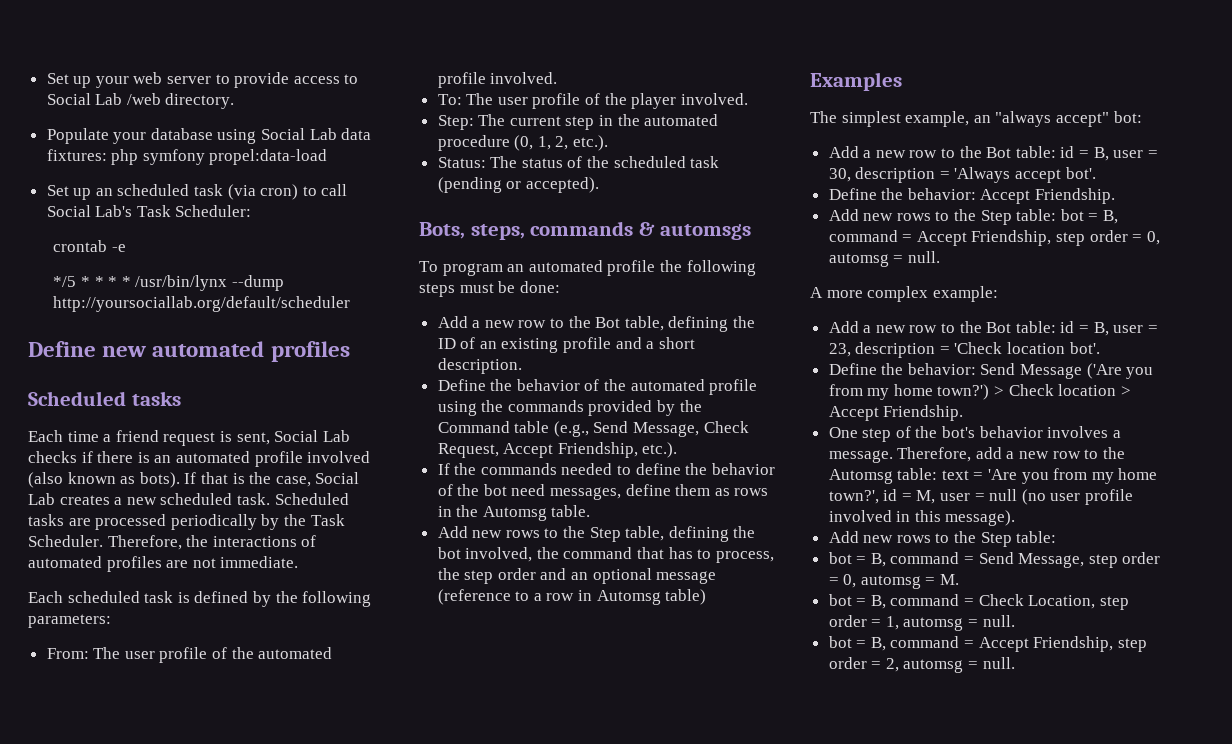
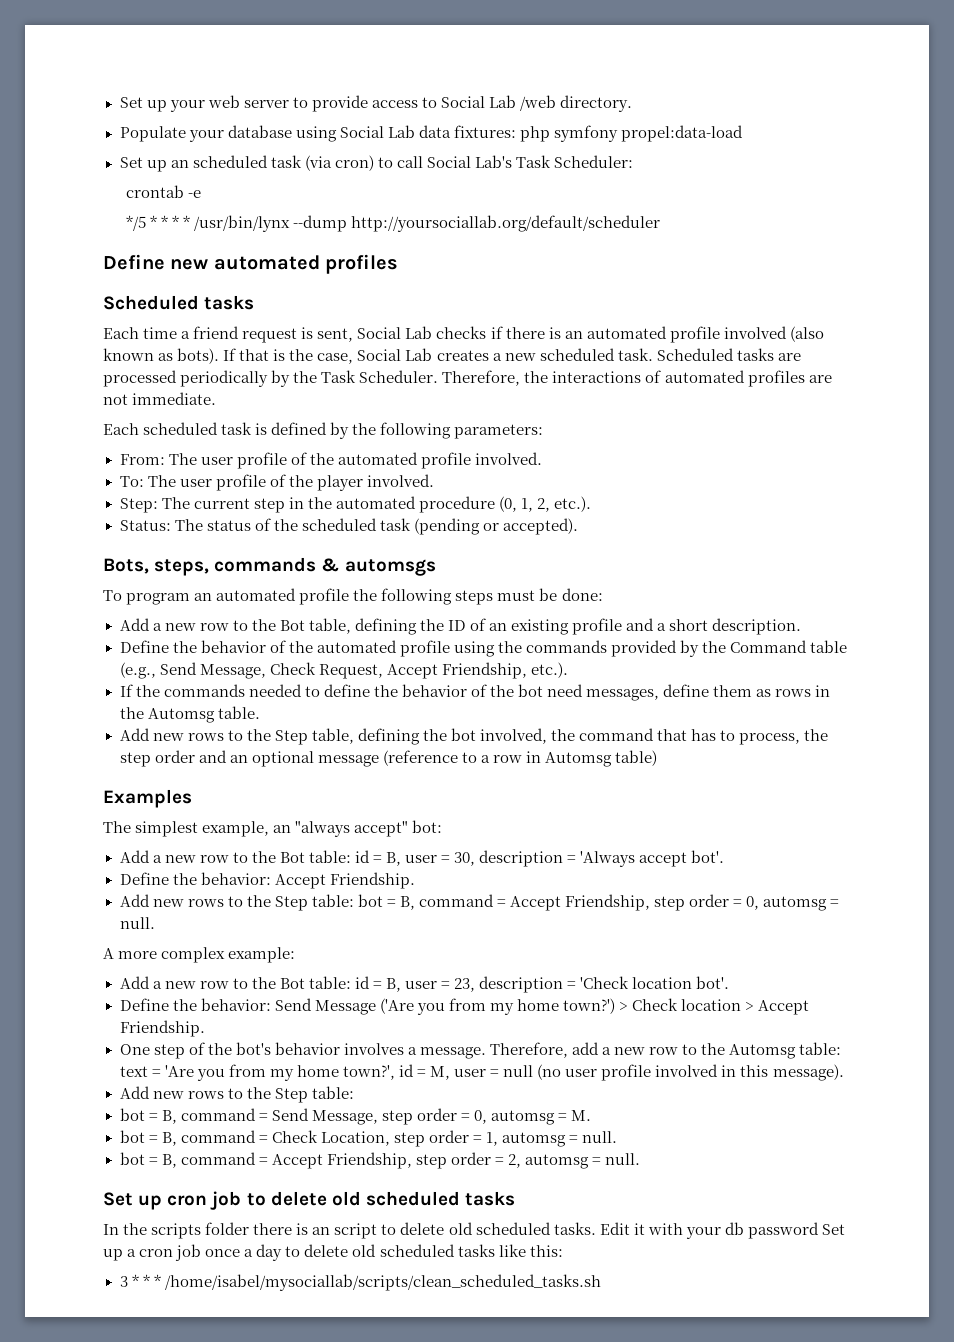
+ Set up cron job to delete old scheduled tasks
+ In the scripts folder there is an script to delete old scheduled tasks. Edit it with your db password Set up a cron job once a day to delete old scheduled tasks like this:
+ 3 * * * /home/isabel/mysociallab/scripts/clean_scheduled_tasks.sh

